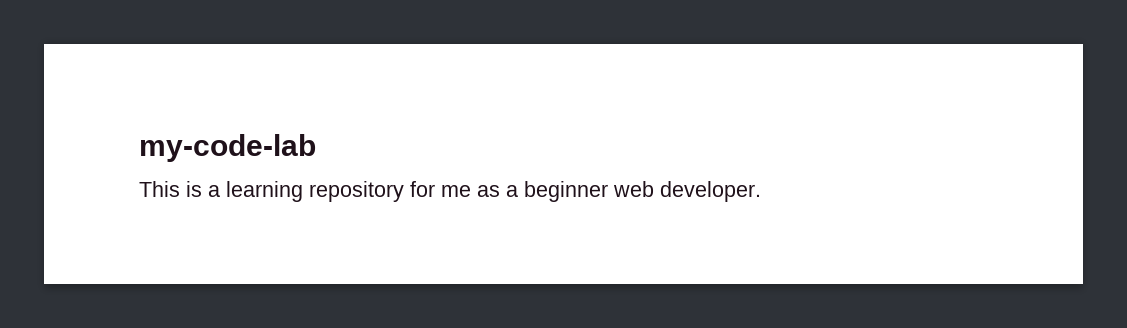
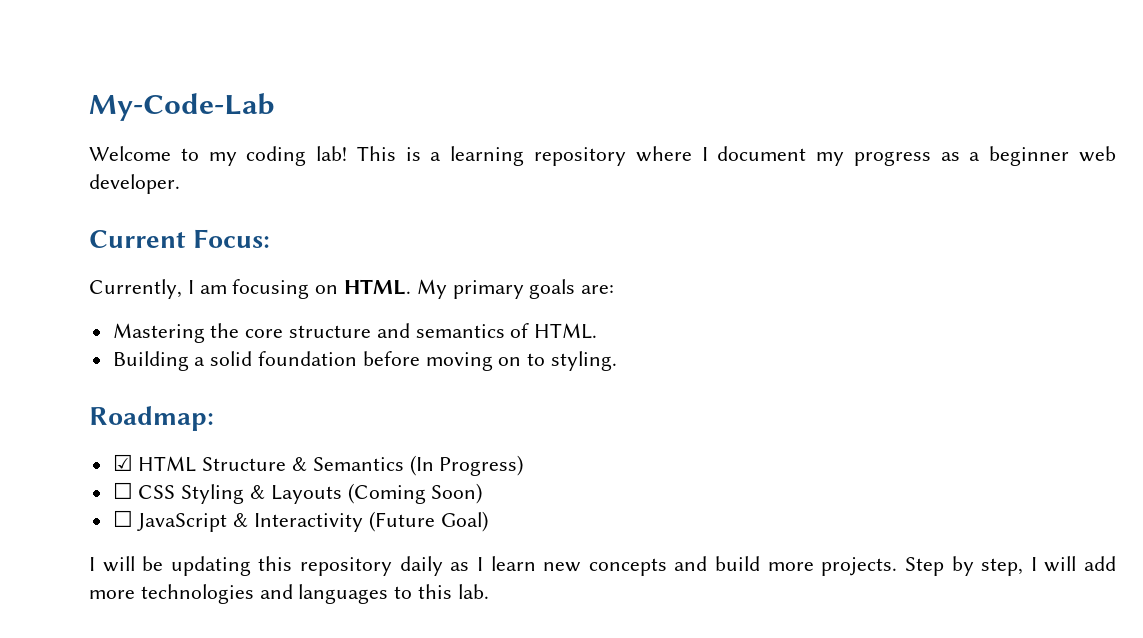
- my-code-lab
- This is a learning repository for me as a beginner web developer.
+ My-Code-Lab
+ Welcome to my coding lab! This is a learning repository where I document my progress as a beginner web developer.
+ Current Focus:
+ Currently, I am focusing on HTML. My primary goals are:
+ Mastering the core structure and semantics of HTML.
+ Building a solid foundation before moving on to styling.
+ Roadmap:
+ ☑ HTML Structure & Semantics (In Progress)
+ ☐ CSS Styling & Layouts (Coming Soon)
+ ☐ JavaScript & Interactivity (Future Goal)
+ I will be updating this repository daily as I learn new concepts and build more projects. Step by step, I will add more technologies and languages to this lab.

